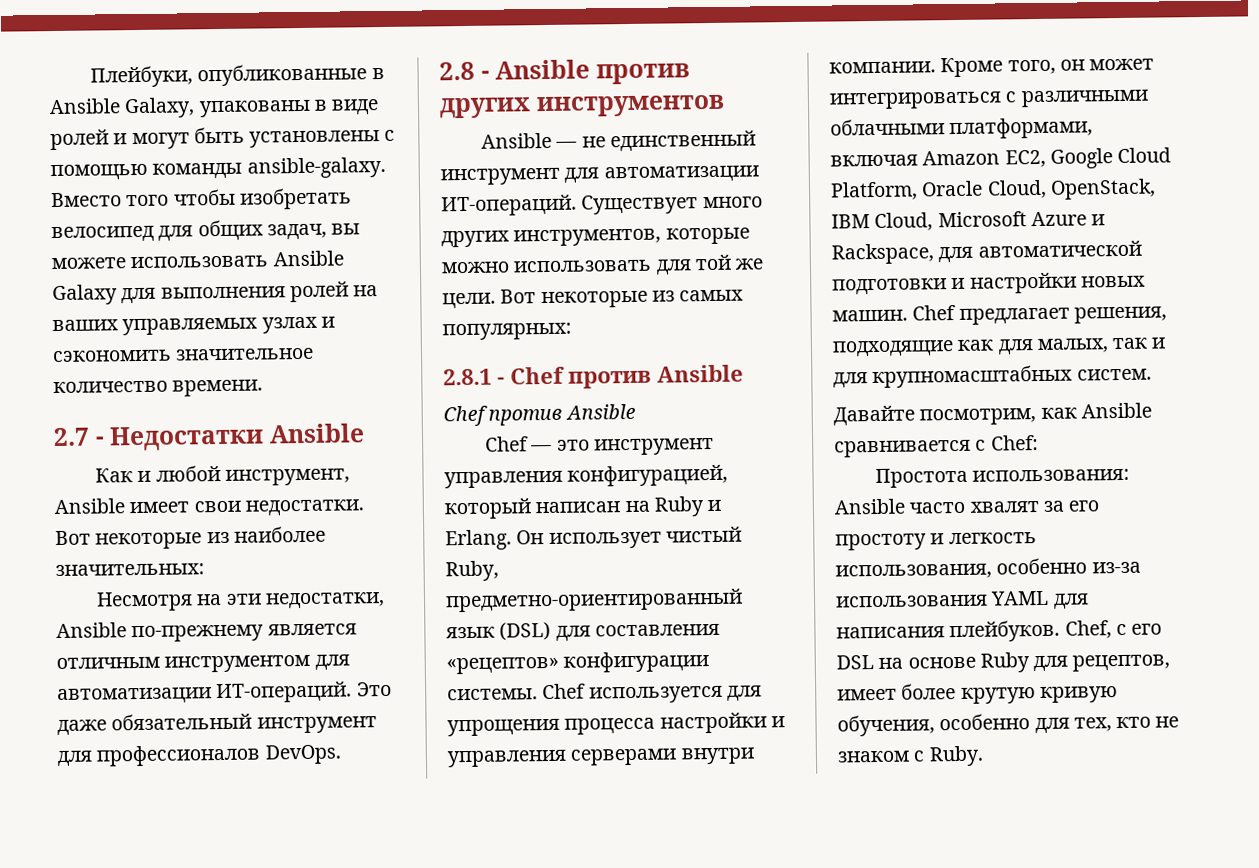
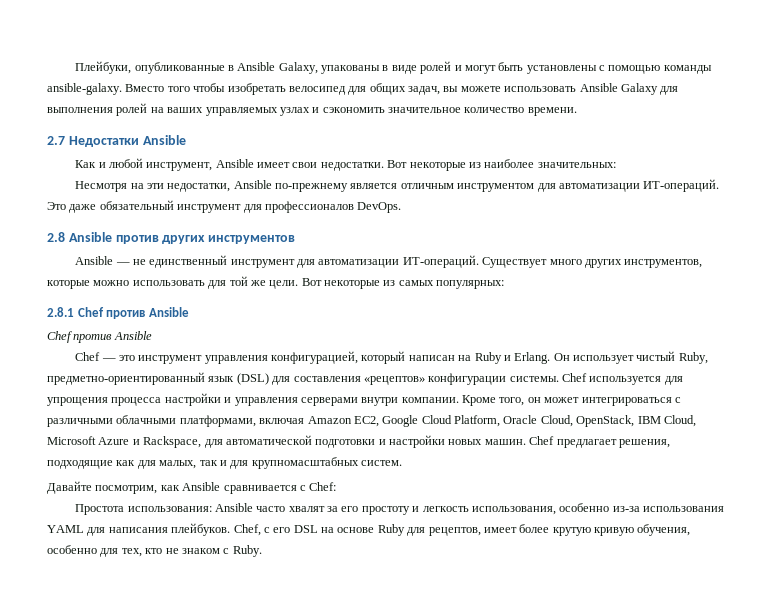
- 2.7 - Недостатки Ansible
+ 2.7 Недостатки Ansible
- 2.8 - Ansible против других инструментов
+ 2.8 Ansible против других инструментов
- 2.8.1 - Chef против Ansible
+ 2.8.1 Chef против Ansible

